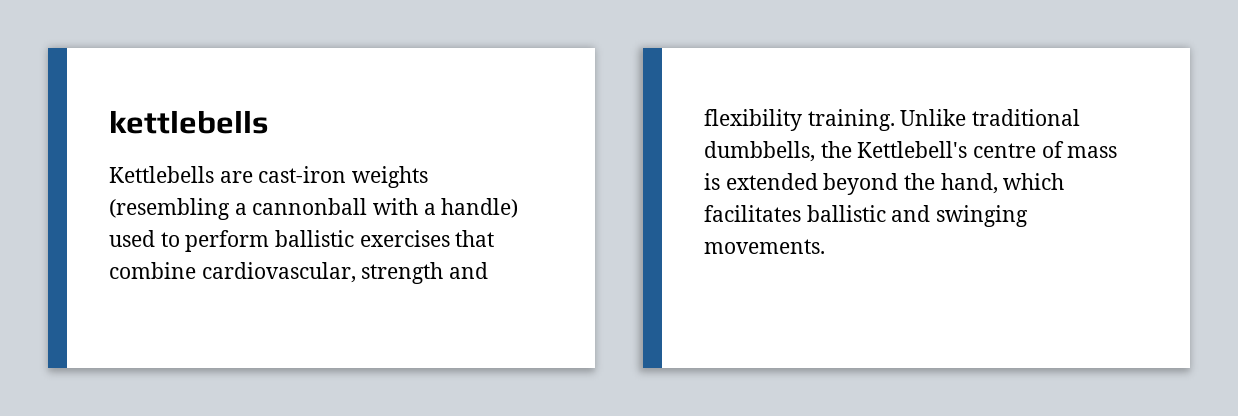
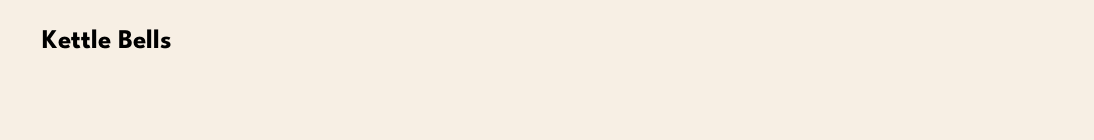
- kettlebells
- Kettlebells are cast-iron weights (resembling a cannonball with a handle) used to perform ballistic exercises that combine cardiovascular, strength and flexibility training. Unlike traditional dumbbells, the Kettlebell's centre of mass is extended beyond the hand, which facilitates ballistic and swinging movements.
+ Kettle Bells

